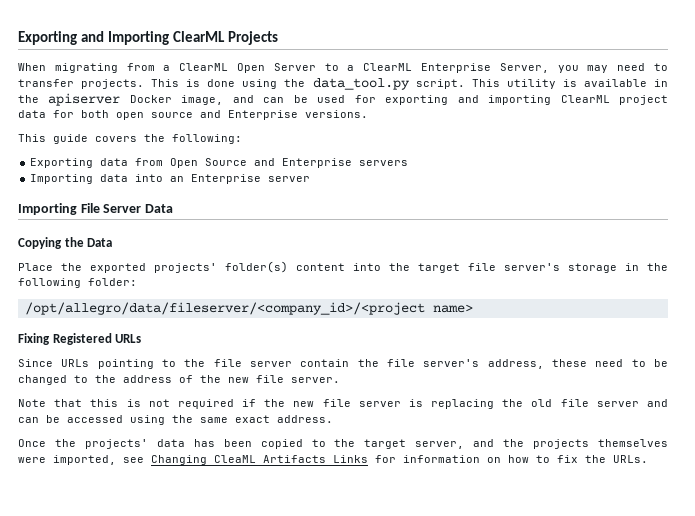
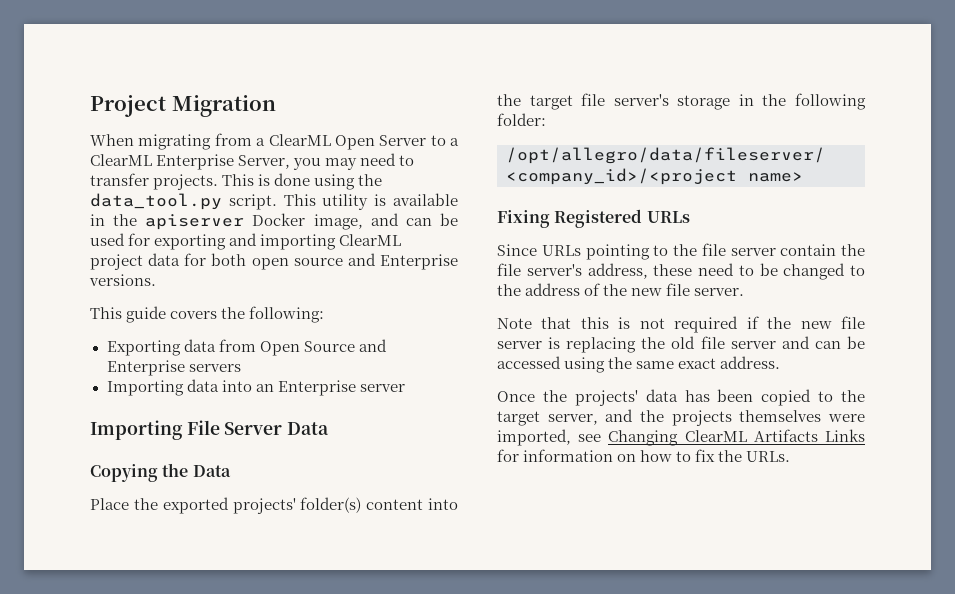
- Exporting and Importing ClearML Projects
+ Project Migration
- Once the projects' data has been copied to the target server, and the projects themselves were imported, see Changing CleaML Artifacts Links for information on how to fix the URLs.
+ Once the projects' data has been copied to the target server, and the projects themselves were imported, see Changing ClearML Artifacts Links for information on how to fix the URLs.

